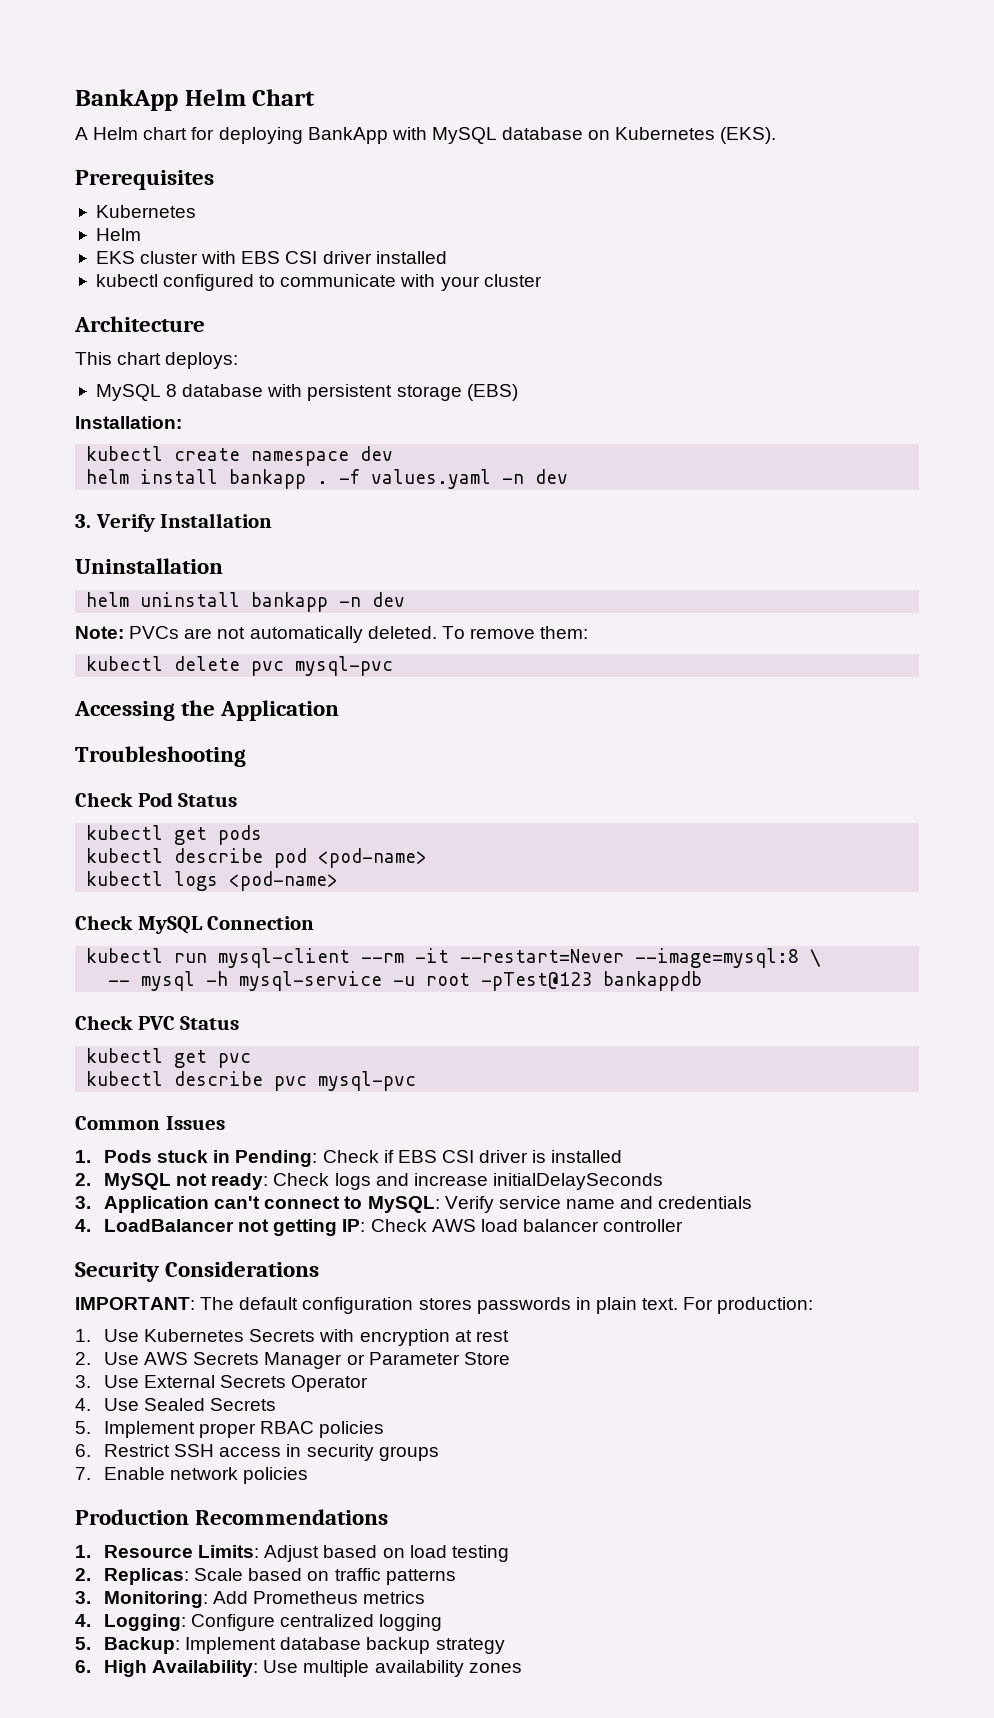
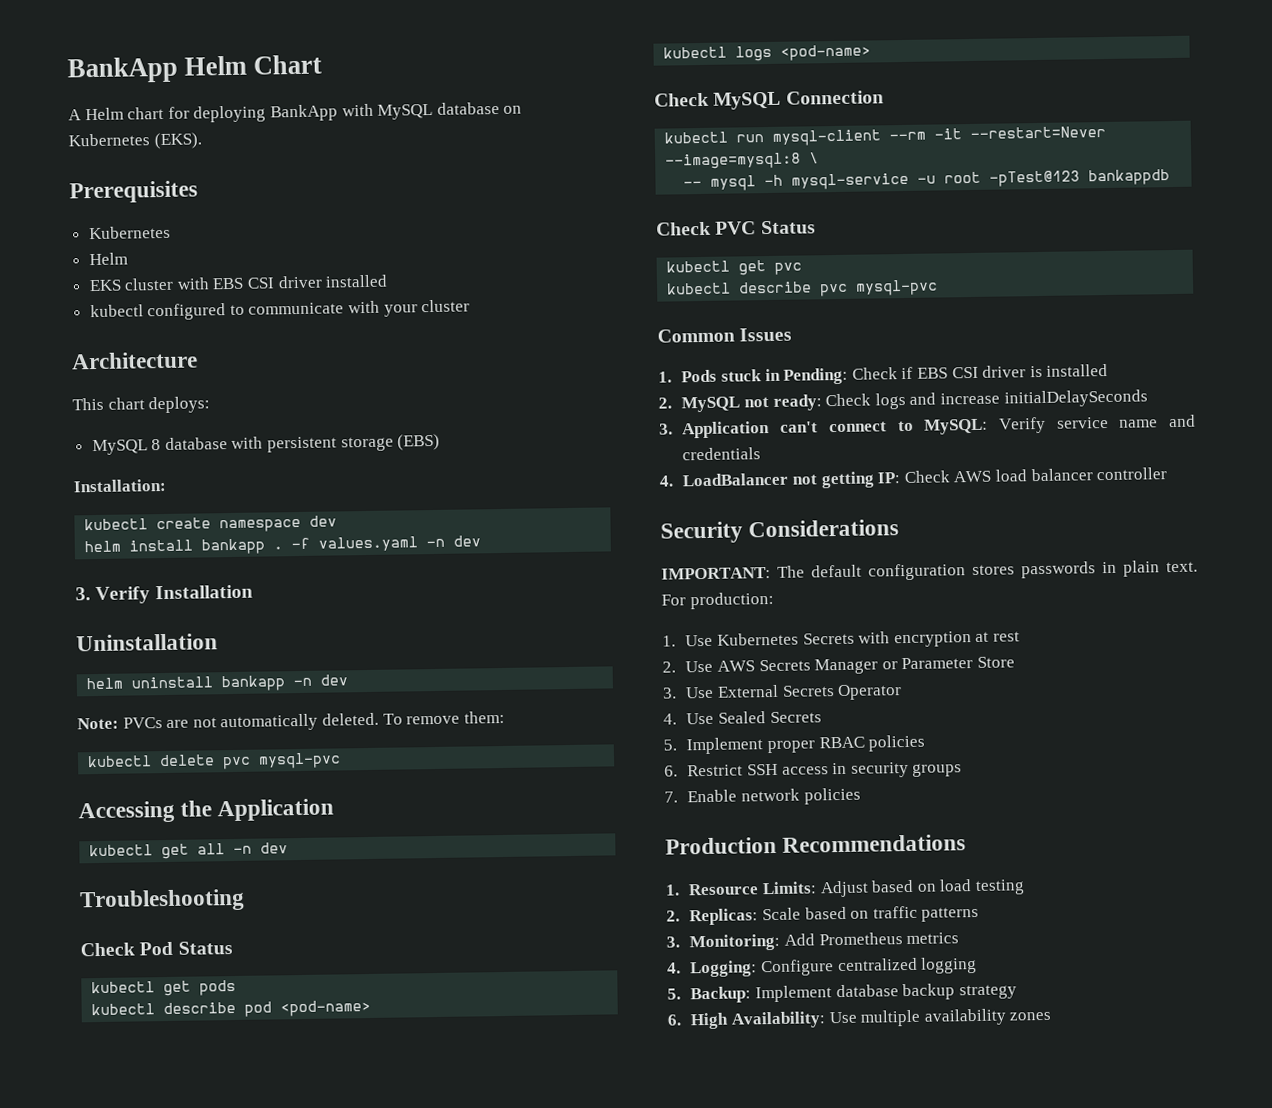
+ kubectl get all -n dev

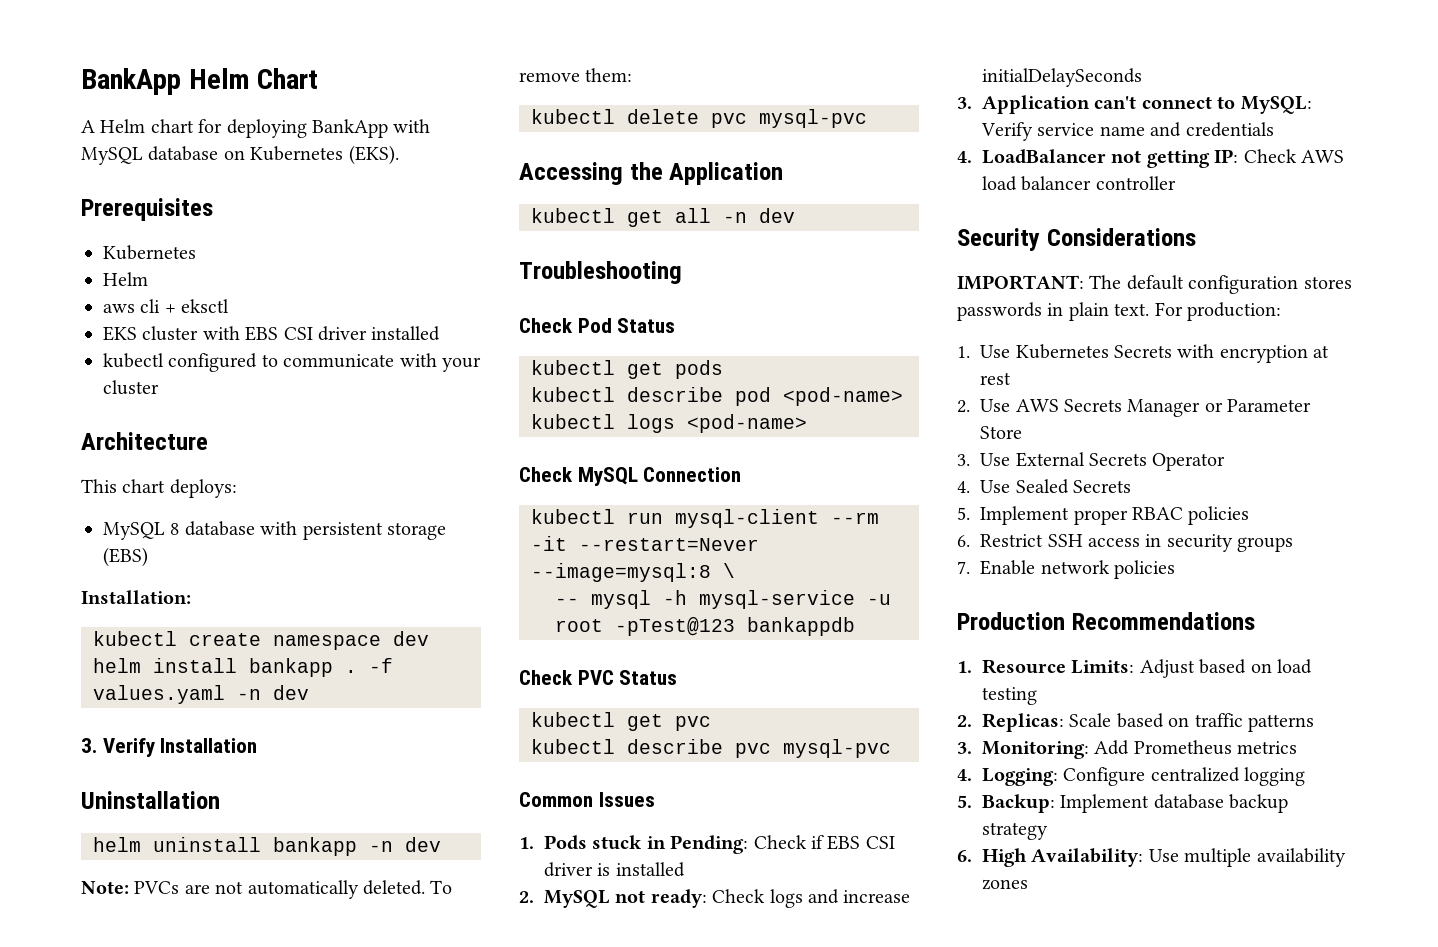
+ aws cli + eksctl

